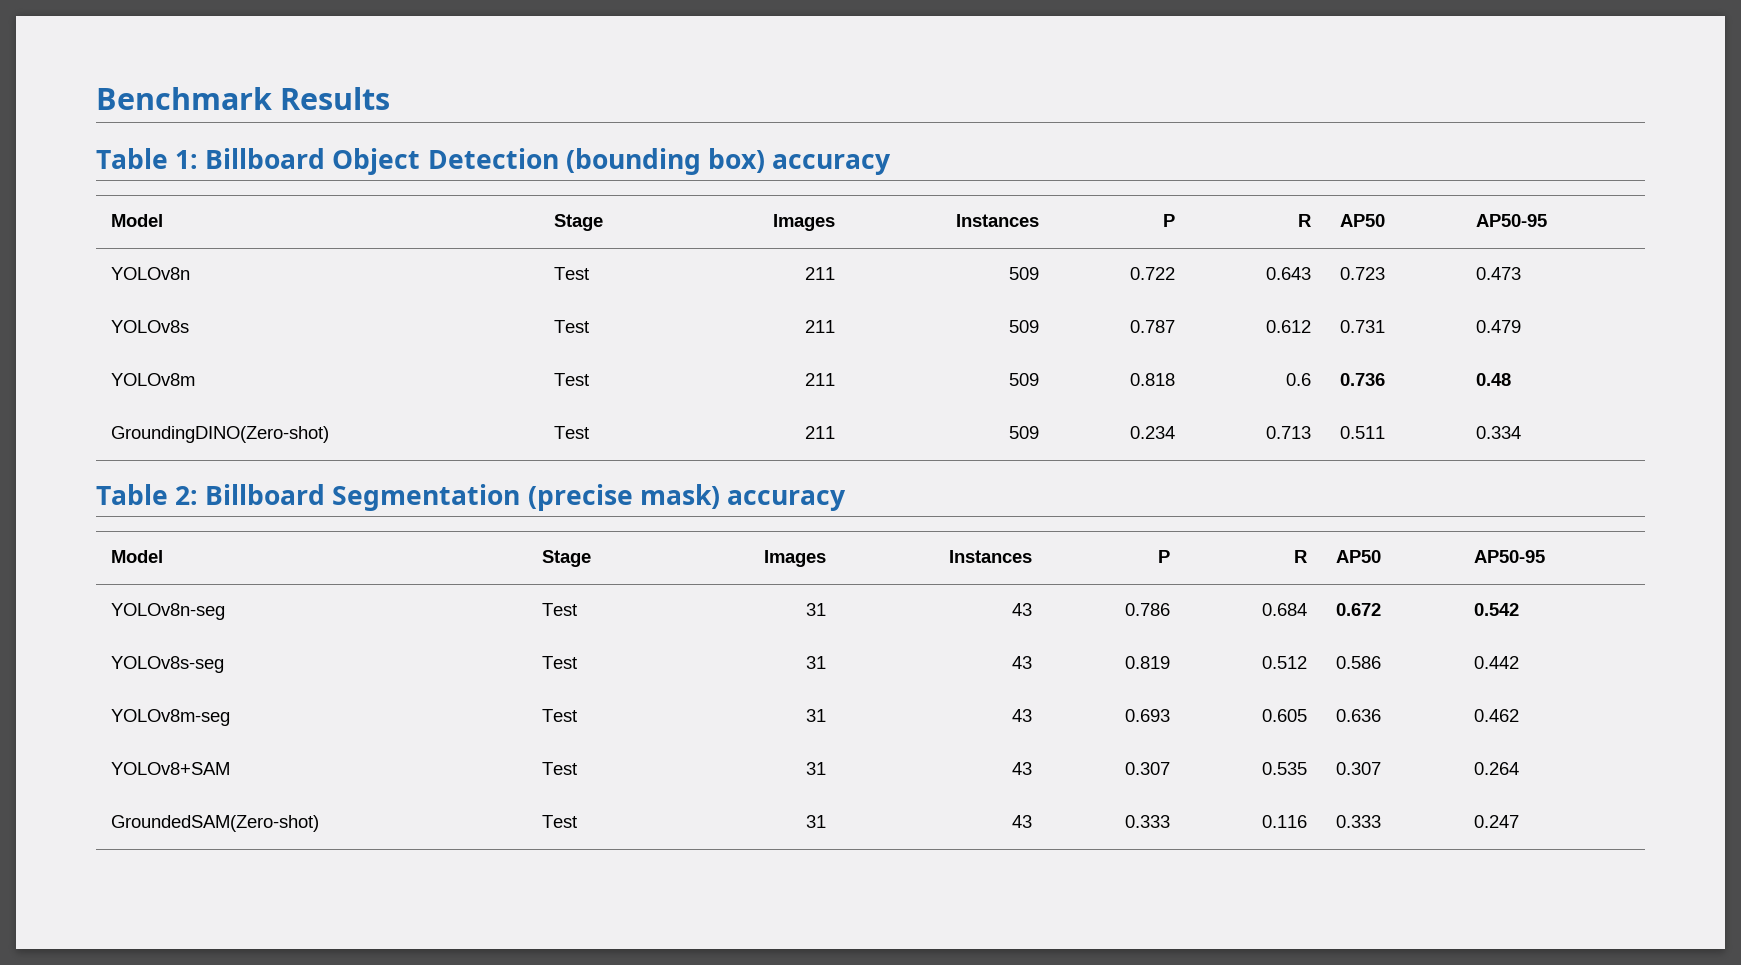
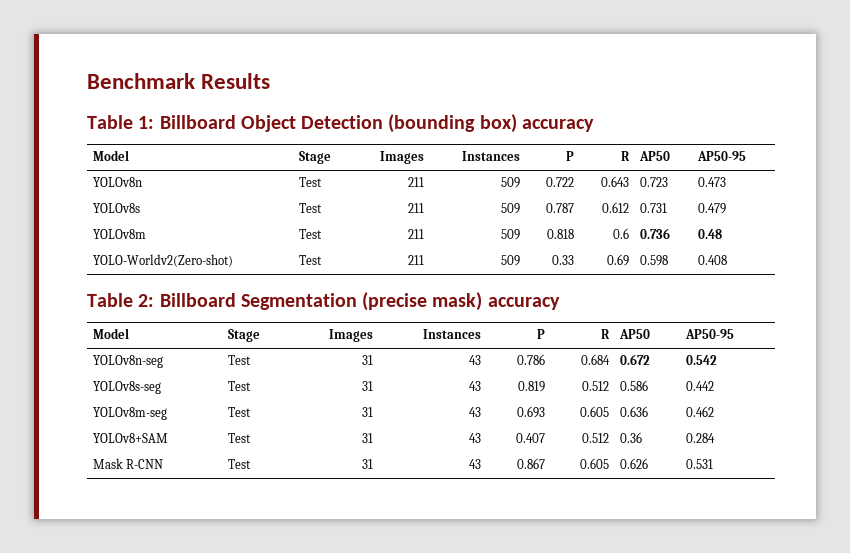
- GroundingDINO(Zero-shot) | Test | 211 | 509 | 0.234 | 0.713 | 0.511 | 0.334
+ YOLO-Worldv2(Zero-shot) | Test | 211 | 509 | 0.33 | 0.69 | 0.598 | 0.408
- YOLOv8+SAM | Test | 31 | 43 | 0.307 | 0.535 | 0.307 | 0.264
- GroundedSAM(Zero-shot) | Test | 31 | 43 | 0.333 | 0.116 | 0.333 | 0.247
+ YOLOv8+SAM | Test | 31 | 43 | 0.407 | 0.512 | 0.36 | 0.284
+ Mask R-CNN | Test | 31 | 43 | 0.867 | 0.605 | 0.626 | 0.531

